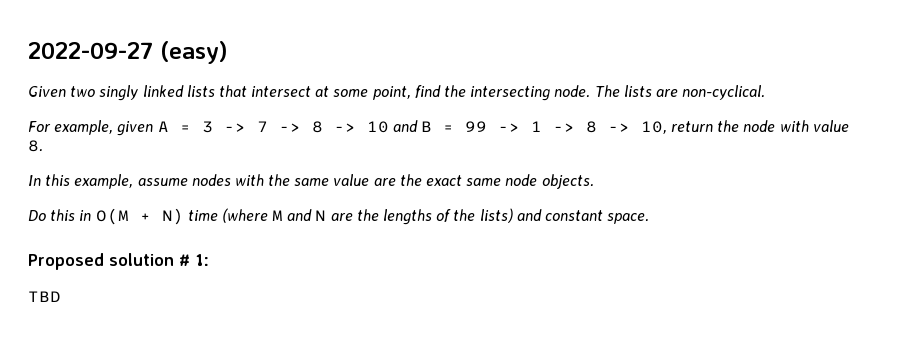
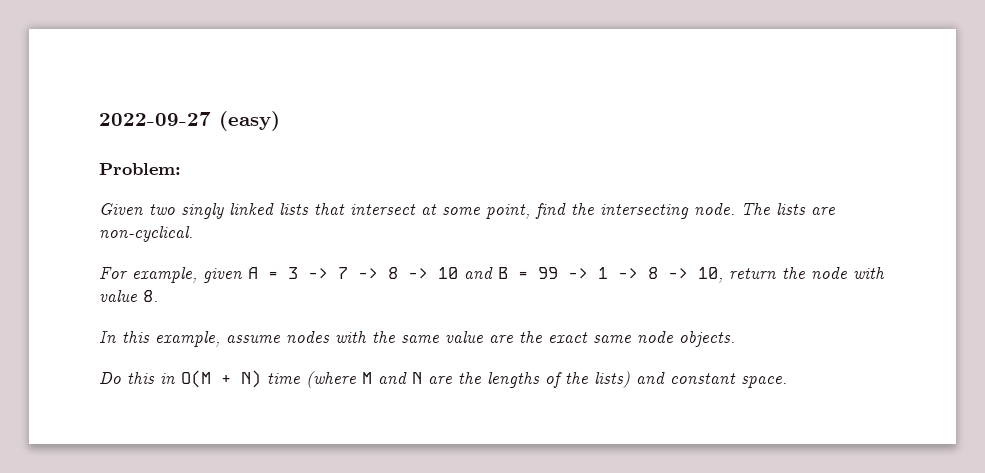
+ Problem:
- Proposed solution # 1:
- TBD

